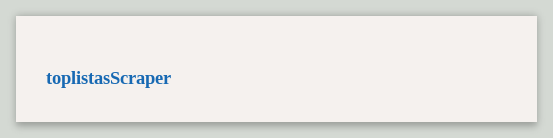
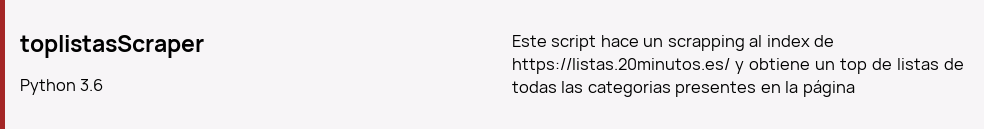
+ Python 3.6
+ Este script hace un scrapping al index de https://listas.20minutos.es/ y obtiene un top de listas de todas las categorias presentes en la página

